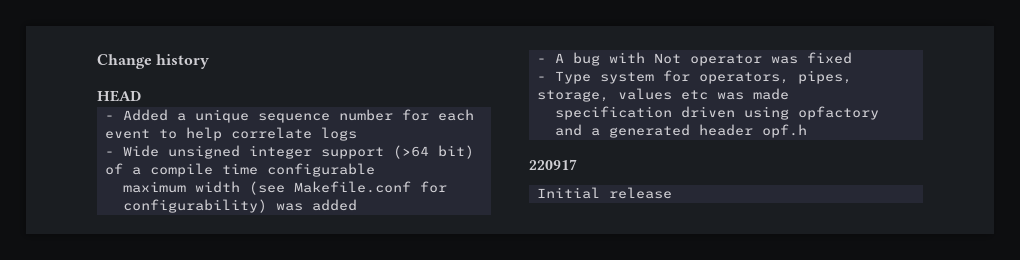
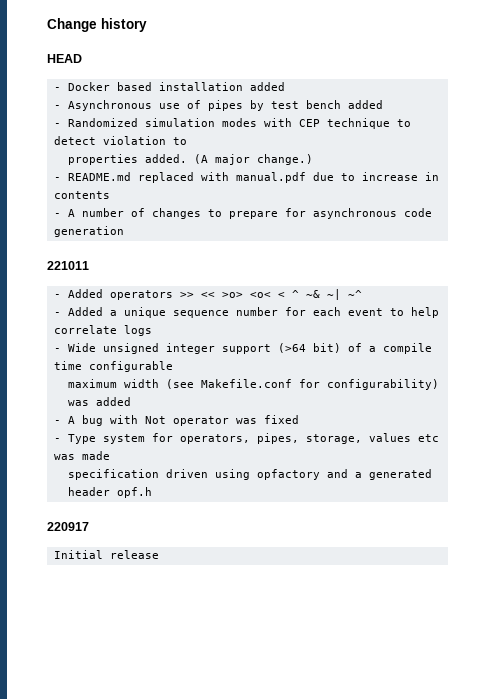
+ - Docker based installation added
+ - Asynchronous use of pipes by test bench added
+ - Randomized simulation modes with CEP technique to detect violation to
+ properties added. (A major change.)
+ - README.md replaced with manual.pdf due to increase in contents
+ - A number of changes to prepare for asynchronous code generation
+ 221011
+ - Added operators >> << >o> <o< < ^ ~& ~| ~^

